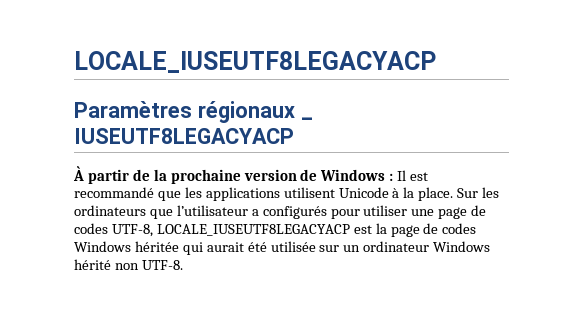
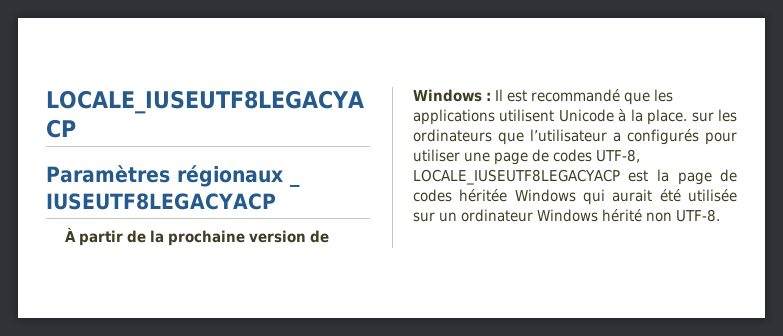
- À partir de la prochaine version de Windows : Il est recommandé que les applications utilisent Unicode à la place. Sur les ordinateurs que l’utilisateur a configurés pour utiliser une page de codes UTF-8, LOCALE_IUSEUTF8LEGACYACP est la page de codes Windows héritée qui aurait été utilisée sur un ordinateur Windows hérité non UTF-8.
+ À partir de la prochaine version de Windows : Il est recommandé que les applications utilisent Unicode à la place. sur les ordinateurs que l’utilisateur a configurés pour utiliser une page de codes UTF-8, LOCALE_IUSEUTF8LEGACYACP est la page de codes héritée Windows qui aurait été utilisée sur un ordinateur Windows hérité non UTF-8.

